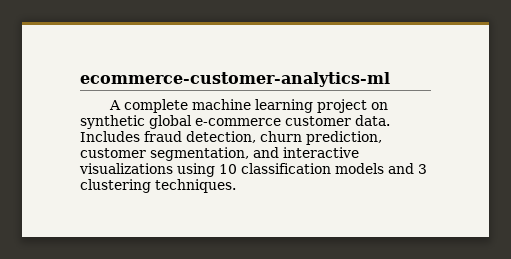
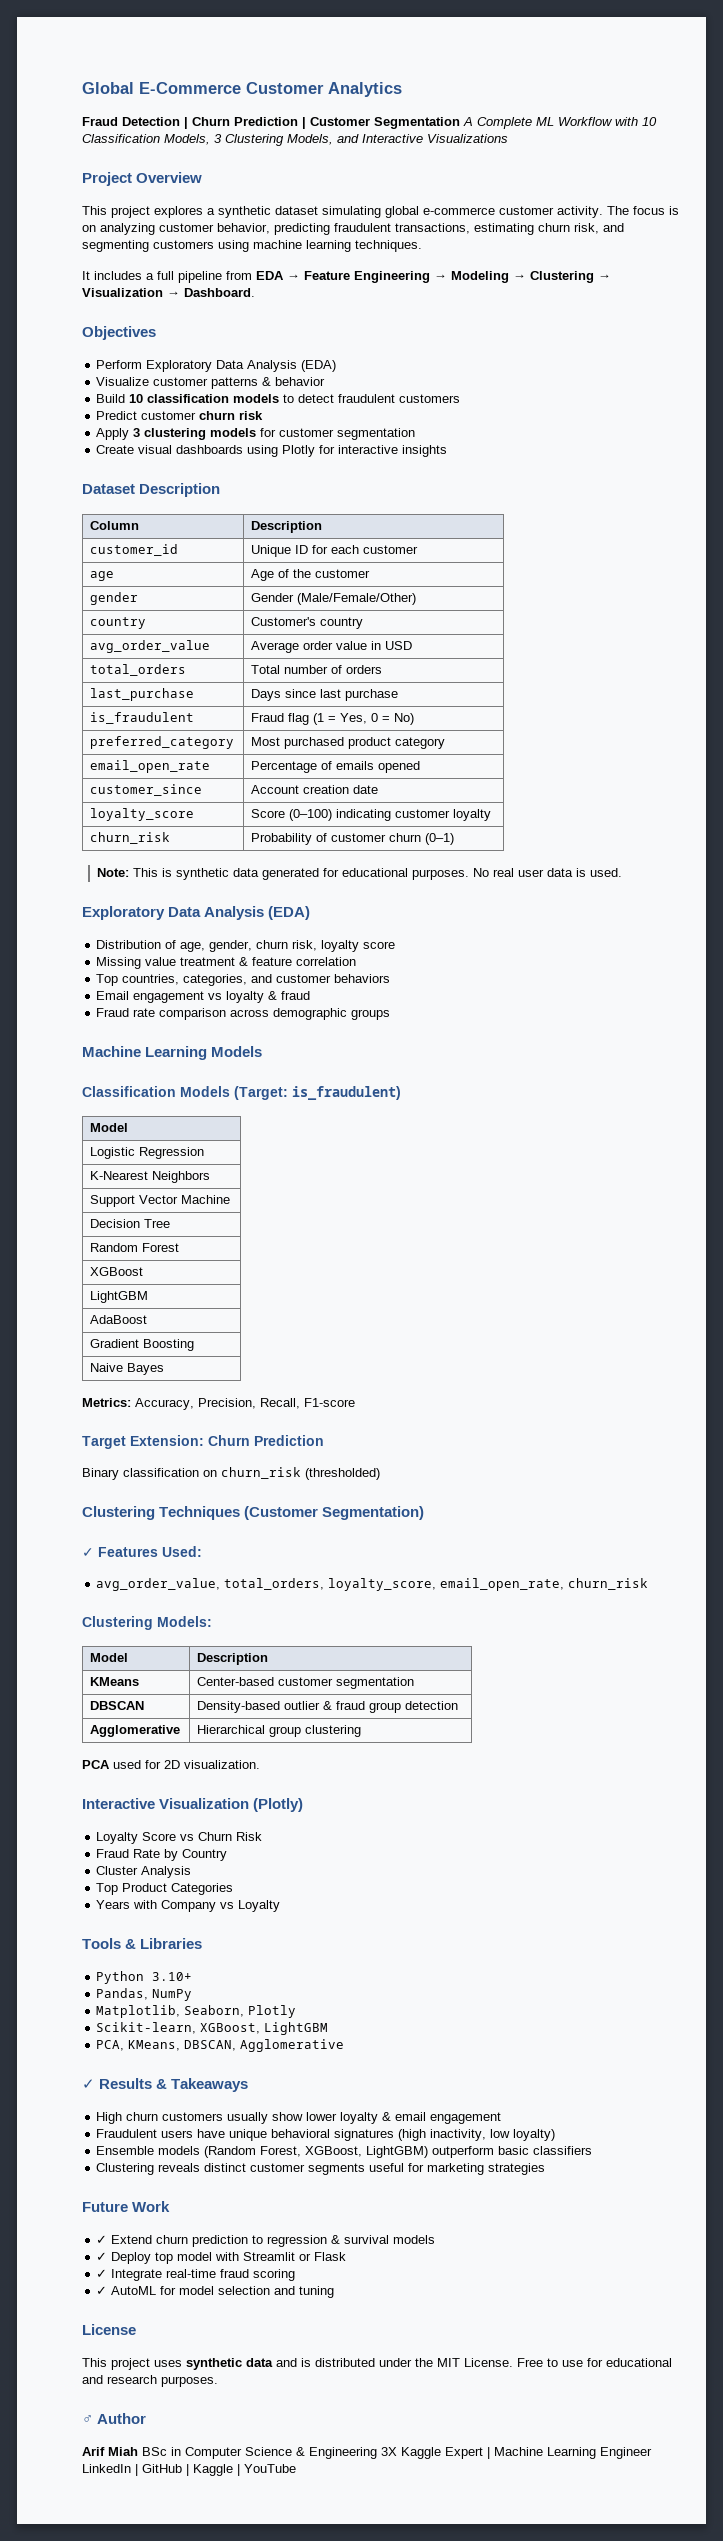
- ecommerce-customer-analytics-ml
- A complete machine learning project on synthetic global e-commerce customer data. Includes fraud detection, churn prediction, customer segmentation, and interactive visualizations using 10 classification models and 3 clustering techniques.
+ Global E-Commerce Customer Analytics
+ Fraud Detection | Churn Prediction | Customer Segmentation A Complete ML Workflow with 10 Classification Models, 3 Clustering Models, and Interactive Visualizations
+ Project Overview
+ This project explores a synthetic dataset simulating global e-commerce customer activity. The focus is on analyzing customer behavior, predicting fraudulent transactions, estimating churn risk, and segmenting customers using machine learning techniques.
+ It includes a full pipeline from EDA → Feature Engineering → Modeling → Clustering → Visualization → Dashboard.
+ Objectives
+ Perform Exploratory Data Analysis (EDA)
+ Visualize customer patterns & behavior
+ Build 10 classification models to detect fraudulent customers
+ Predict customer churn risk
+ Apply 3 clustering models for customer segmentation
+ Create visual dashboards using Plotly for interactive insights
+ Dataset Description
+ Column | Description
+ customer_id | Unique ID for each customer
+ age | Age of the customer
+ gender | Gender (Male/Female/Other)
+ country | Customer's country
+ avg_order_value | Average order value in USD
+ total_orders | Total number of orders
+ last_purchase | Days since last purchase
+ is_fraudulent | Fraud flag (1 = Yes, 0 = No)
+ preferred_category | Most purchased product category
+ email_open_rate | Percentage of emails opened
+ customer_since | Account creation date
+ loyalty_score | Score (0–100) indicating customer loyalty
+ churn_risk | Probability of customer churn (0–1)
+ Note: This is synthetic data generated for educational purposes. No real user data is used.
+ Exploratory Data Analysis (EDA)
+ Distribution of age, gender, churn risk, loyalty score
+ Missing value treatment & feature correlation
+ Top countries, categories, and customer behaviors
+ Email engagement vs loyalty & fraud
+ Fraud rate comparison across demographic groups
+ Machine Learning Models
+ Classification Models (Target: is_fraudulent)
+ Model
+ Logistic Regression
+ K-Nearest Neighbors
+ Support Vector Machine
+ Decision Tree
+ Random Forest
+ XGBoost
+ LightGBM
+ AdaBoost
+ Gradient Boosting
+ Naive Bayes
+ Metrics: Accuracy, Precision, Recall, F1-score
+ Target Extension: Churn Prediction
+ Binary classification on churn_risk (thresholded)
+ Clustering Techniques (Customer Segmentation)
+ ✓ Features Used:
+ avg_order_value, total_orders, loyalty_score, email_open_rate, churn_risk
+ Clustering Models:
+ Model | Description
+ KMeans | Center-based customer segmentation
+ DBSCAN | Density-based outlier & fraud group detection
+ Agglomerative | Hierarchical group clustering
+ PCA used for 2D visualization.
+ Interactive Visualization (Plotly)
+ Loyalty Score vs Churn Risk
+ Fraud Rate by Country
+ Cluster Analysis
+ Top Product Categories
+ Years with Company vs Loyalty
+ Tools & Libraries
+ Python 3.10+
+ Pandas, NumPy
+ Matplotlib, Seaborn, Plotly
+ Scikit-learn, XGBoost, LightGBM
+ PCA, KMeans, DBSCAN, Agglomerative
+ ✓ Results & Takeaways
+ High churn customers usually show lower loyalty & email engagement
+ Fraudulent users have unique behavioral signatures (high inactivity, low loyalty)
+ Ensemble models (Random Forest, XGBoost, LightGBM) outperform basic classifiers
+ Clustering reveals distinct customer segments useful for marketing strategies
+ Future Work
+ ✓ Extend churn prediction to regression & survival models
+ ✓ Deploy top model with Streamlit or Flask
+ ✓ Integrate real-time fraud scoring
+ ✓ AutoML for model selection and tuning
+ License
+ This project uses synthetic data and is distributed under the MIT License. Free to use for educational and research purposes.
+ ♂ Author
+ Arif Miah BSc in Computer Science & Engineering 3X Kaggle Expert | Machine Learning Engineer LinkedIn | GitHub | Kaggle | YouTube

